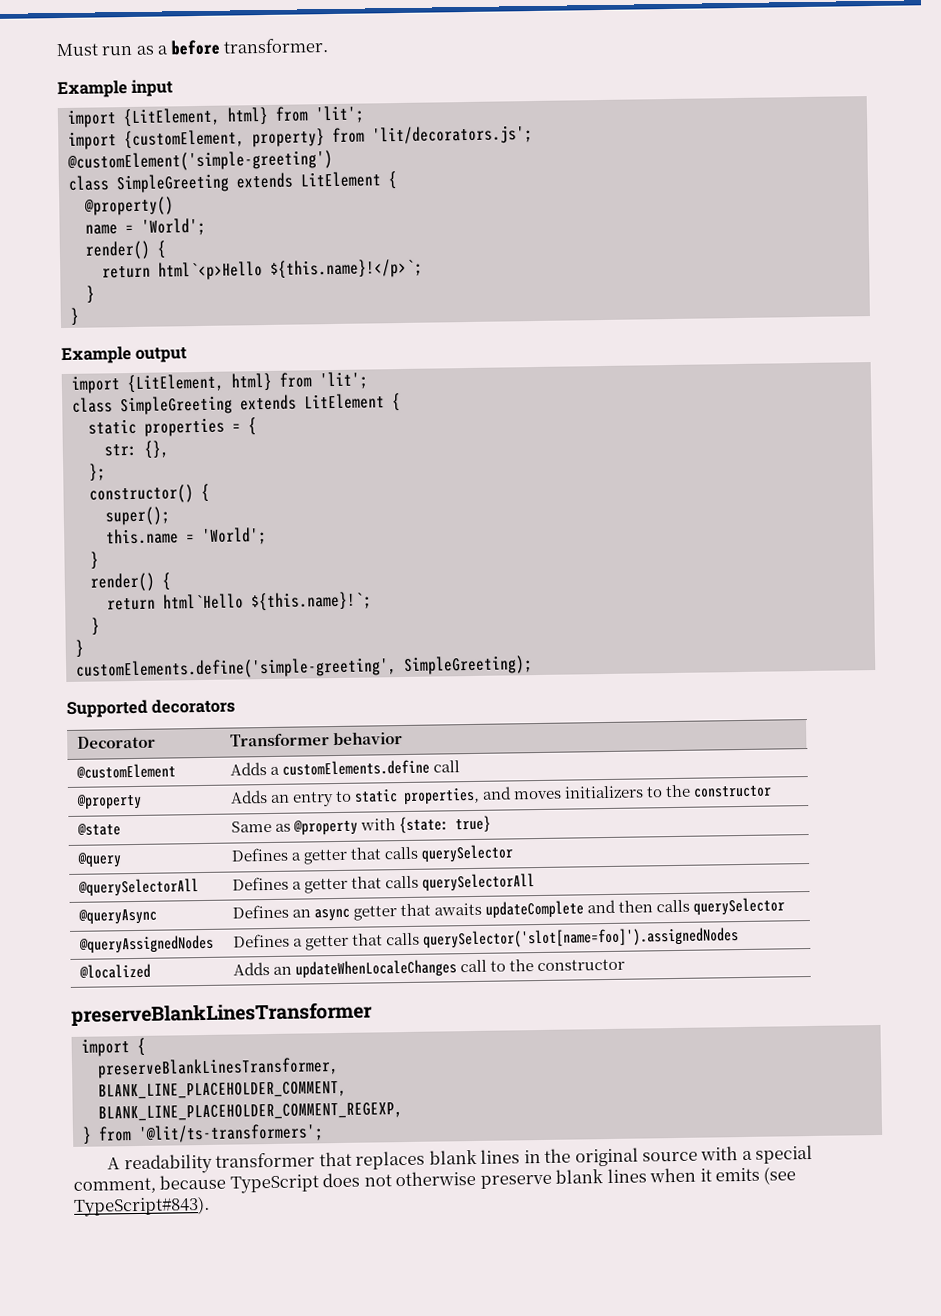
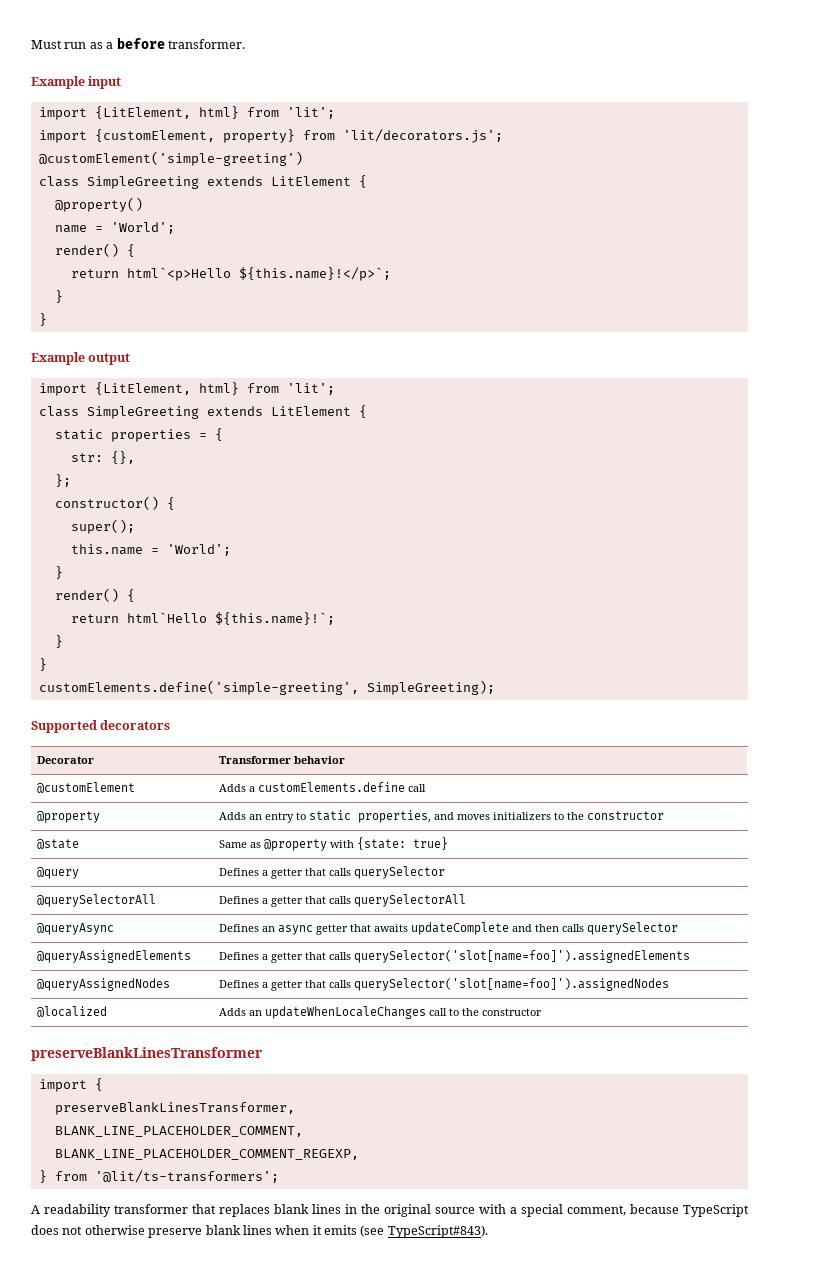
+ @queryAssignedElements | Defines a getter that calls querySelector('slot[name=foo]').assignedElements

